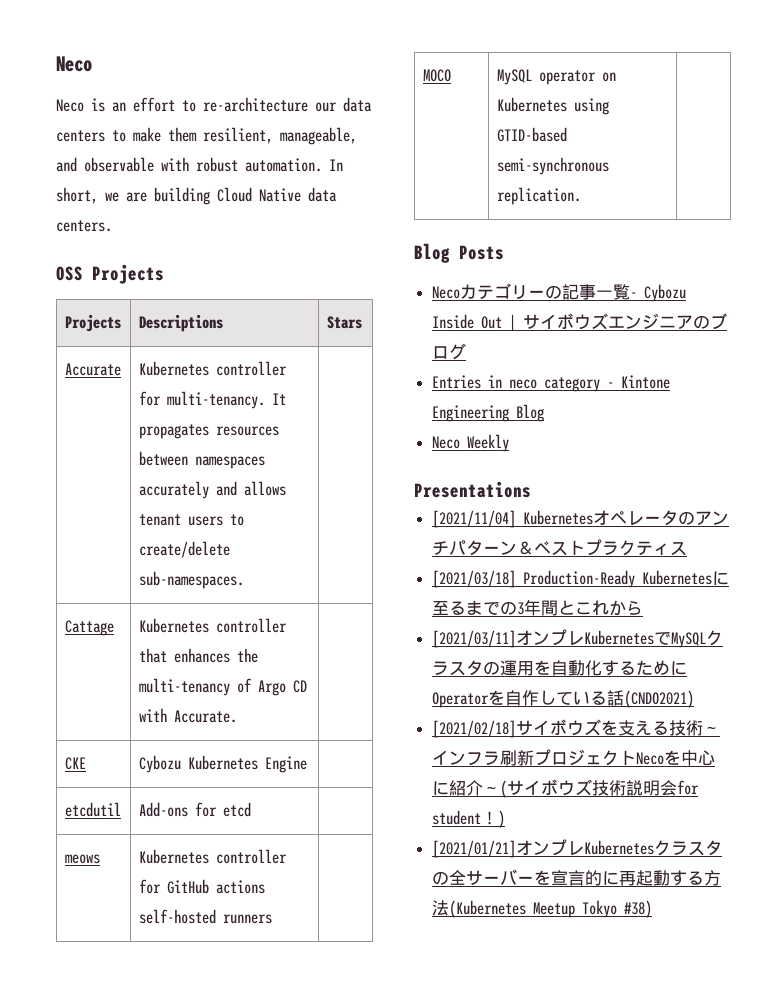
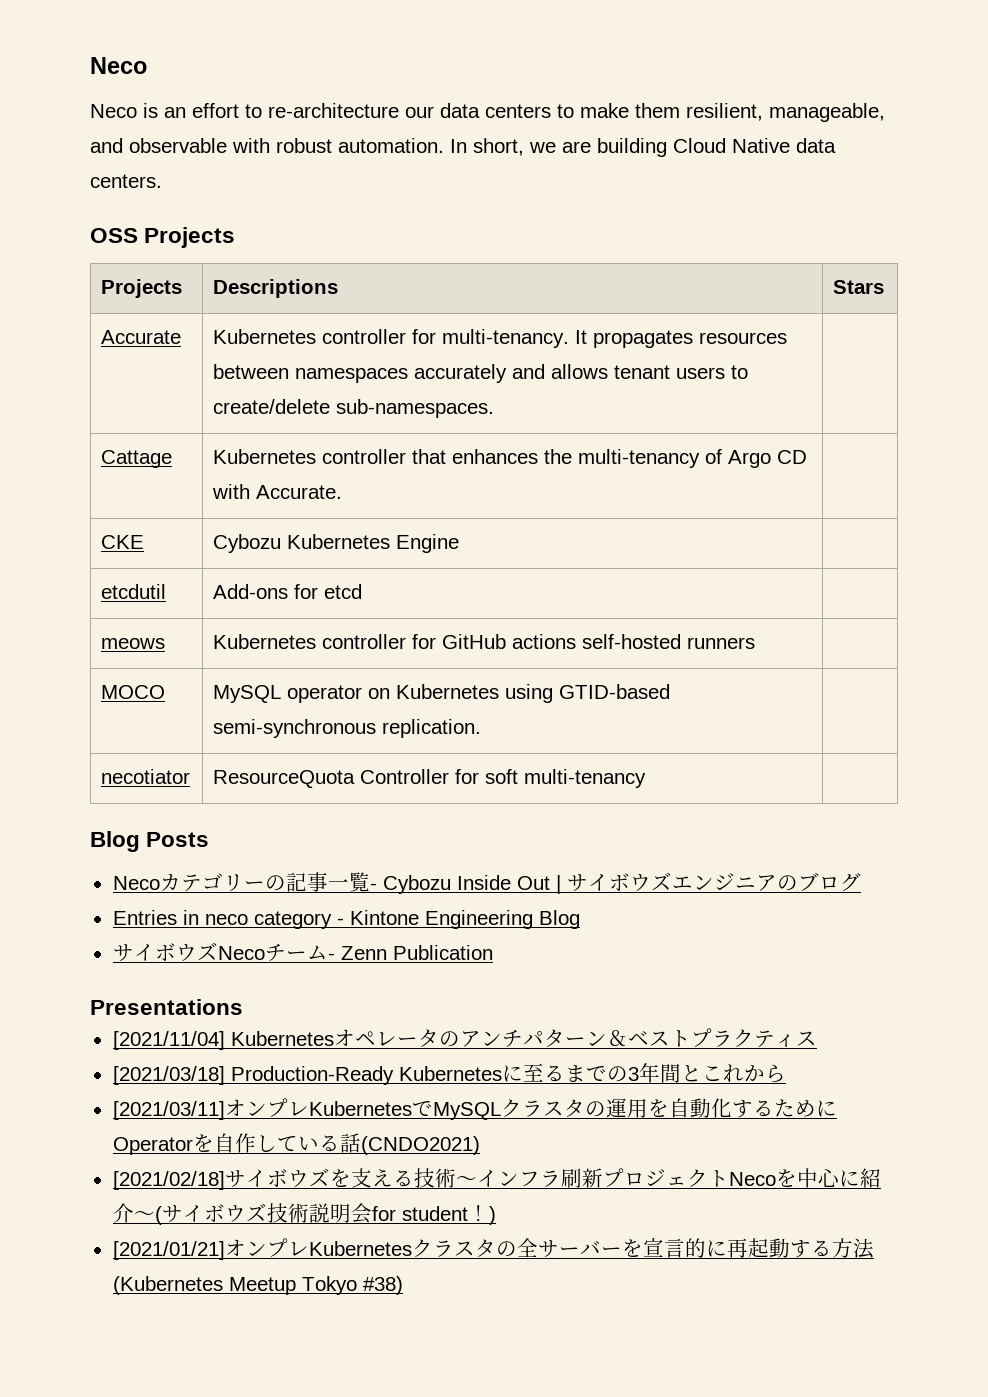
+ necotiator | ResourceQuota Controller for soft multi-tenancy |
- Neco Weekly
+ サイボウズNecoチーム- Zenn Publication

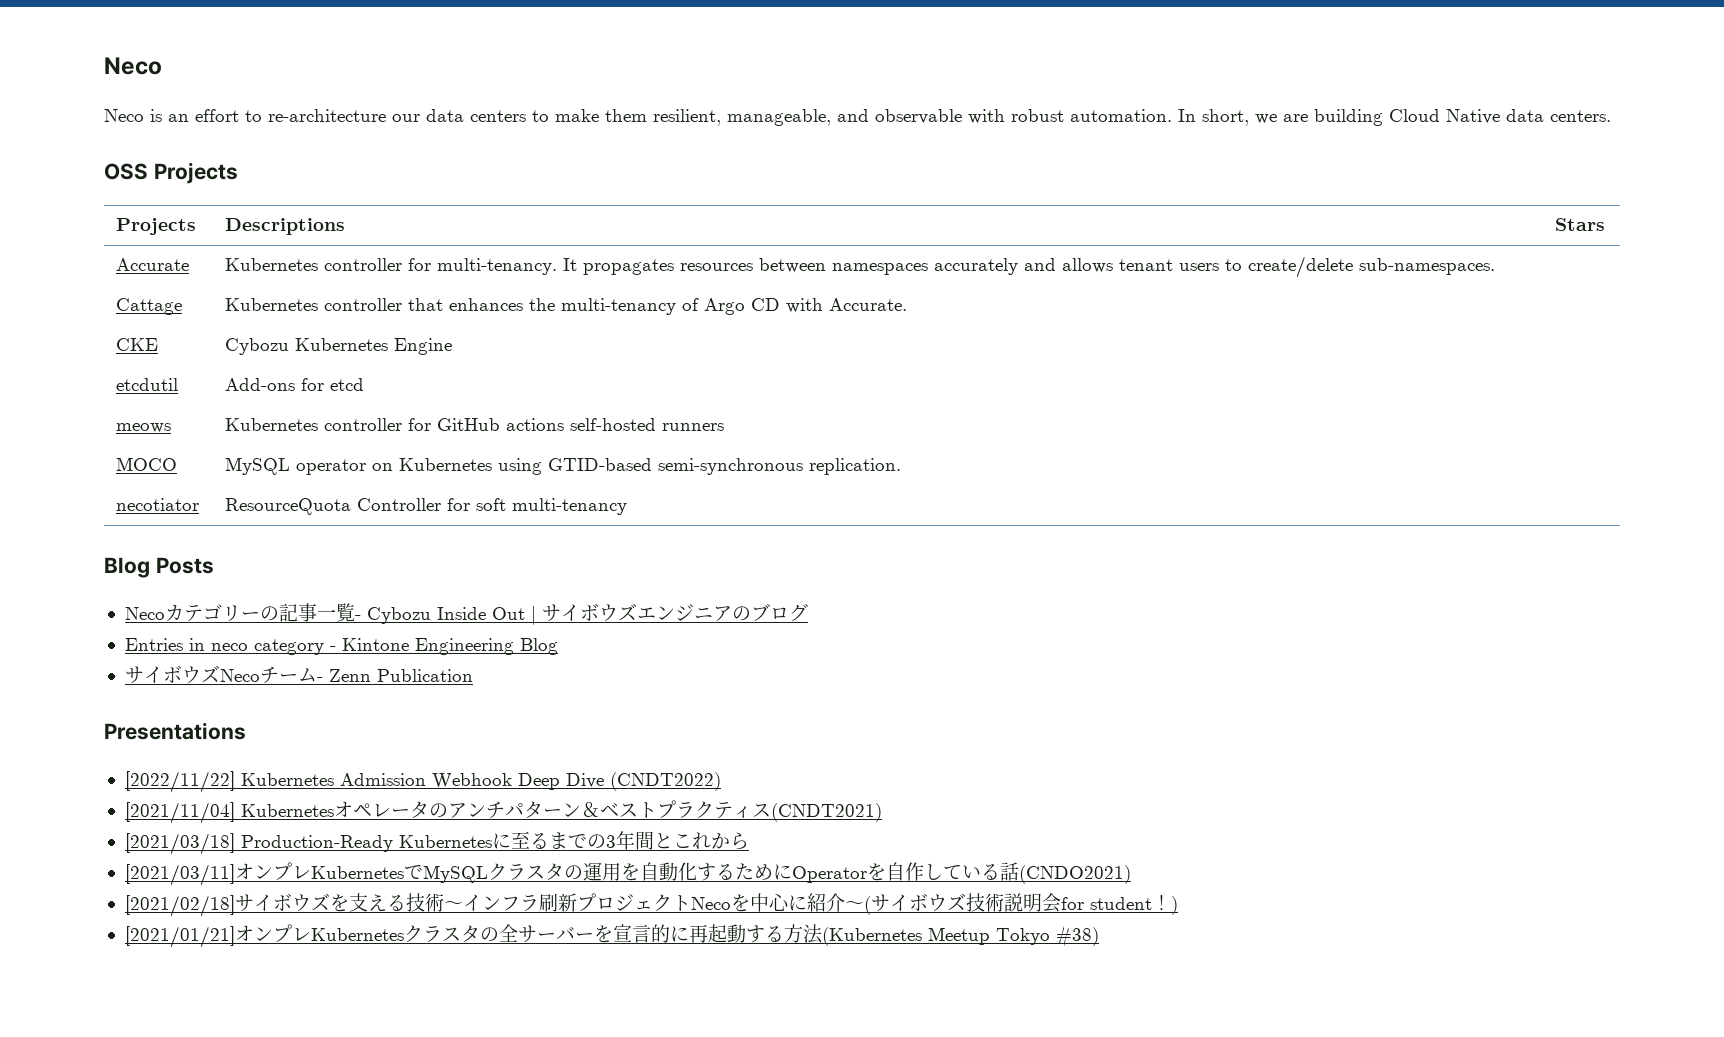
+ [2022/11/22] Kubernetes Admission Webhook Deep Dive (CNDT2022)
- [2021/11/04] Kubernetesオペレータのアンチパターン＆ベストプラクティス
+ [2021/11/04] Kubernetesオペレータのアンチパターン＆ベストプラクティス(CNDT2021)

